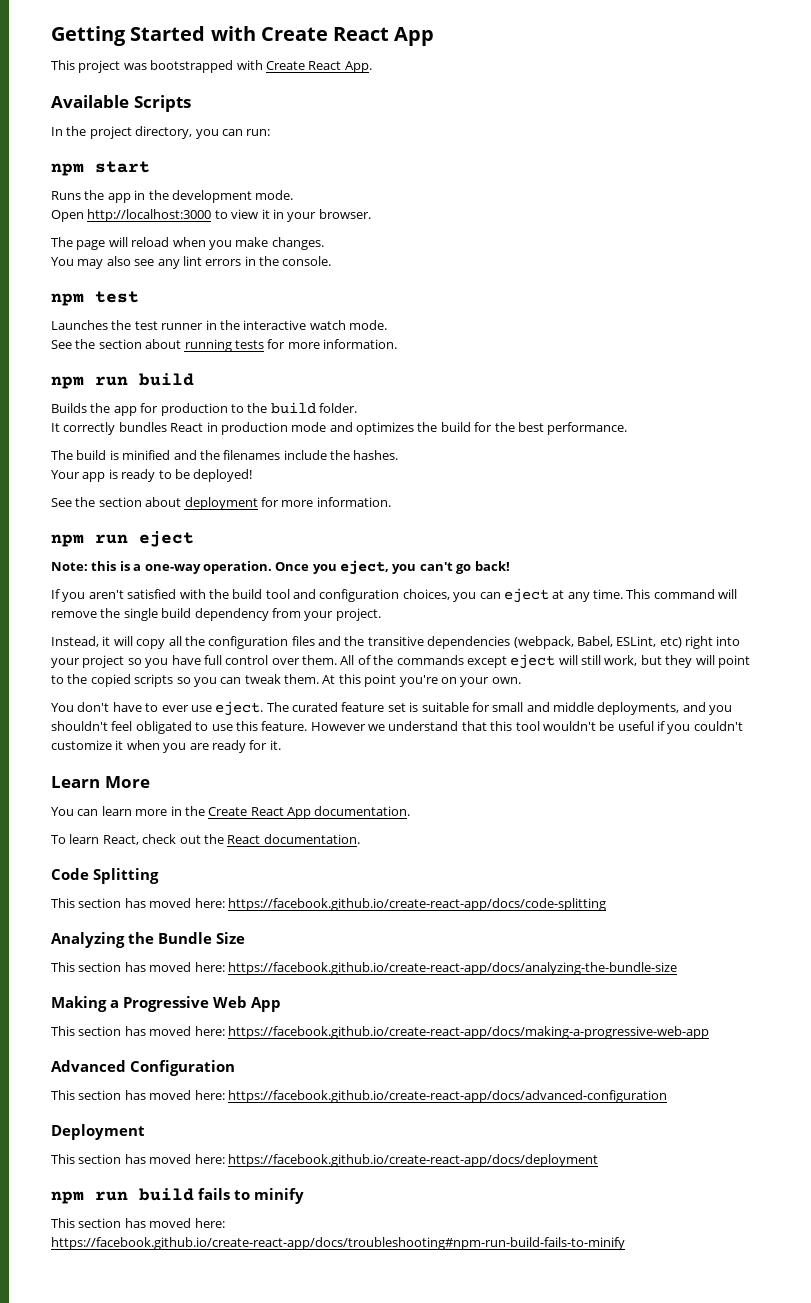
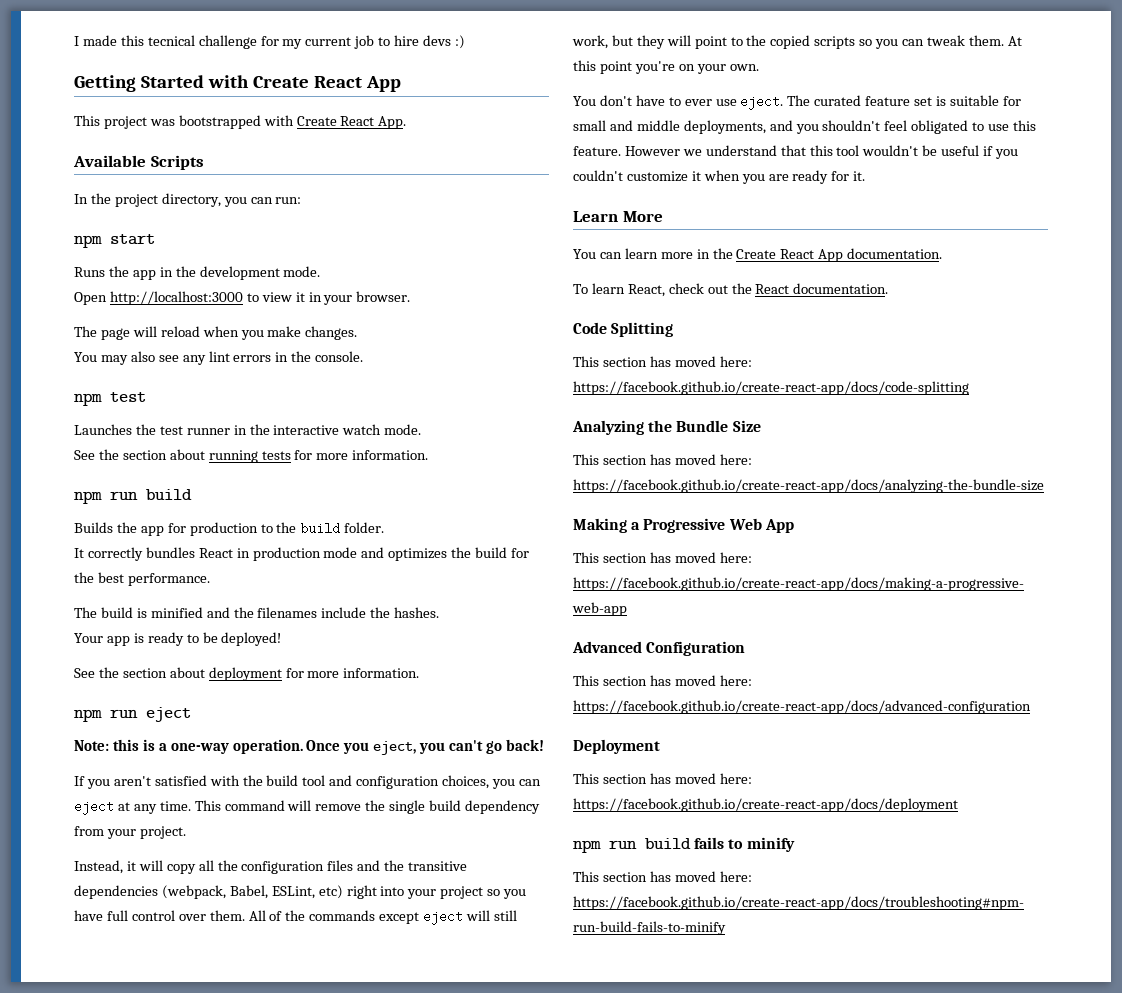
+ I made this tecnical challenge for my current job to hire devs :)

